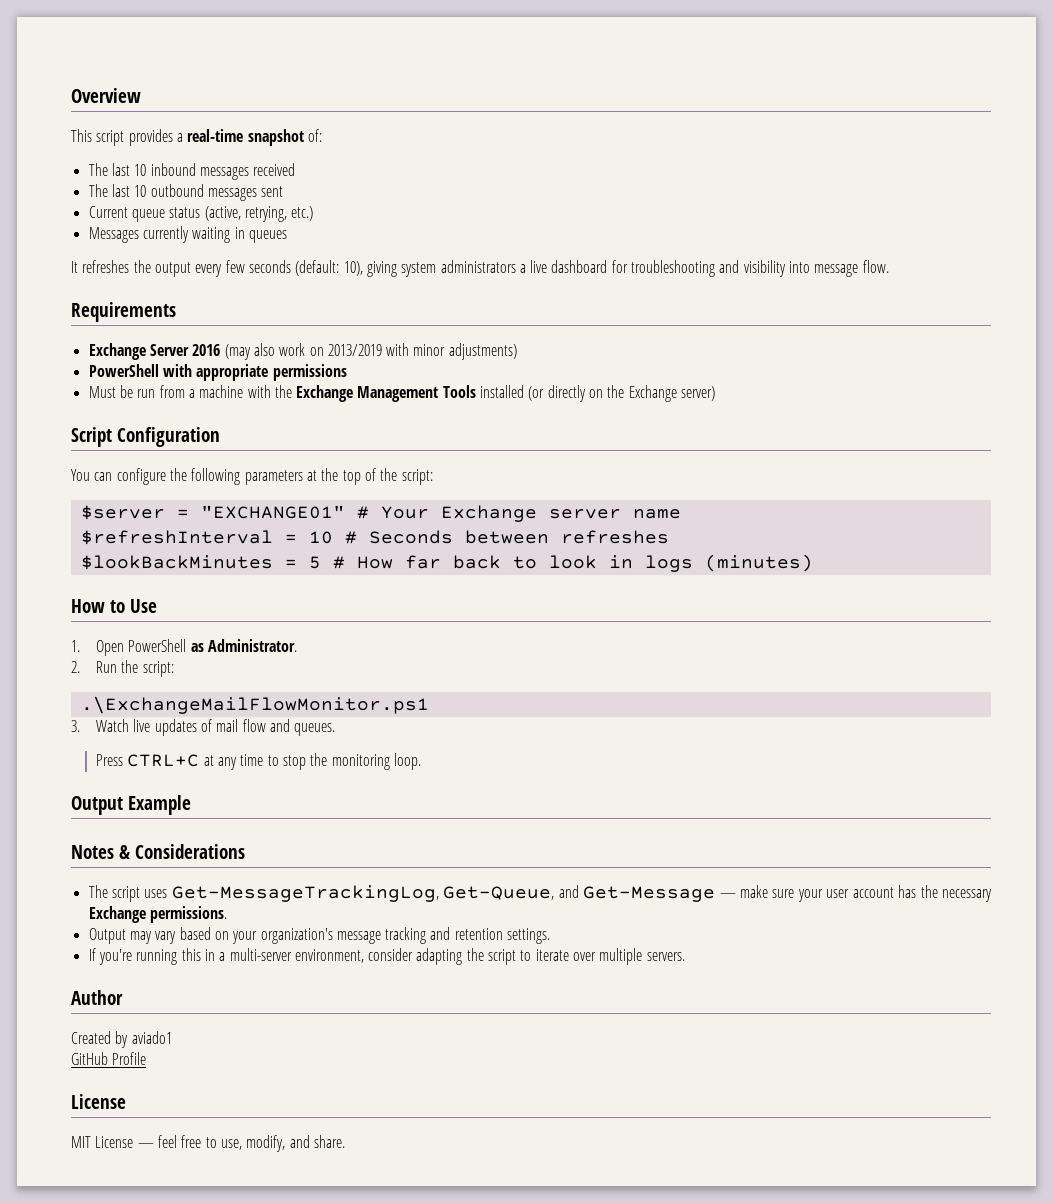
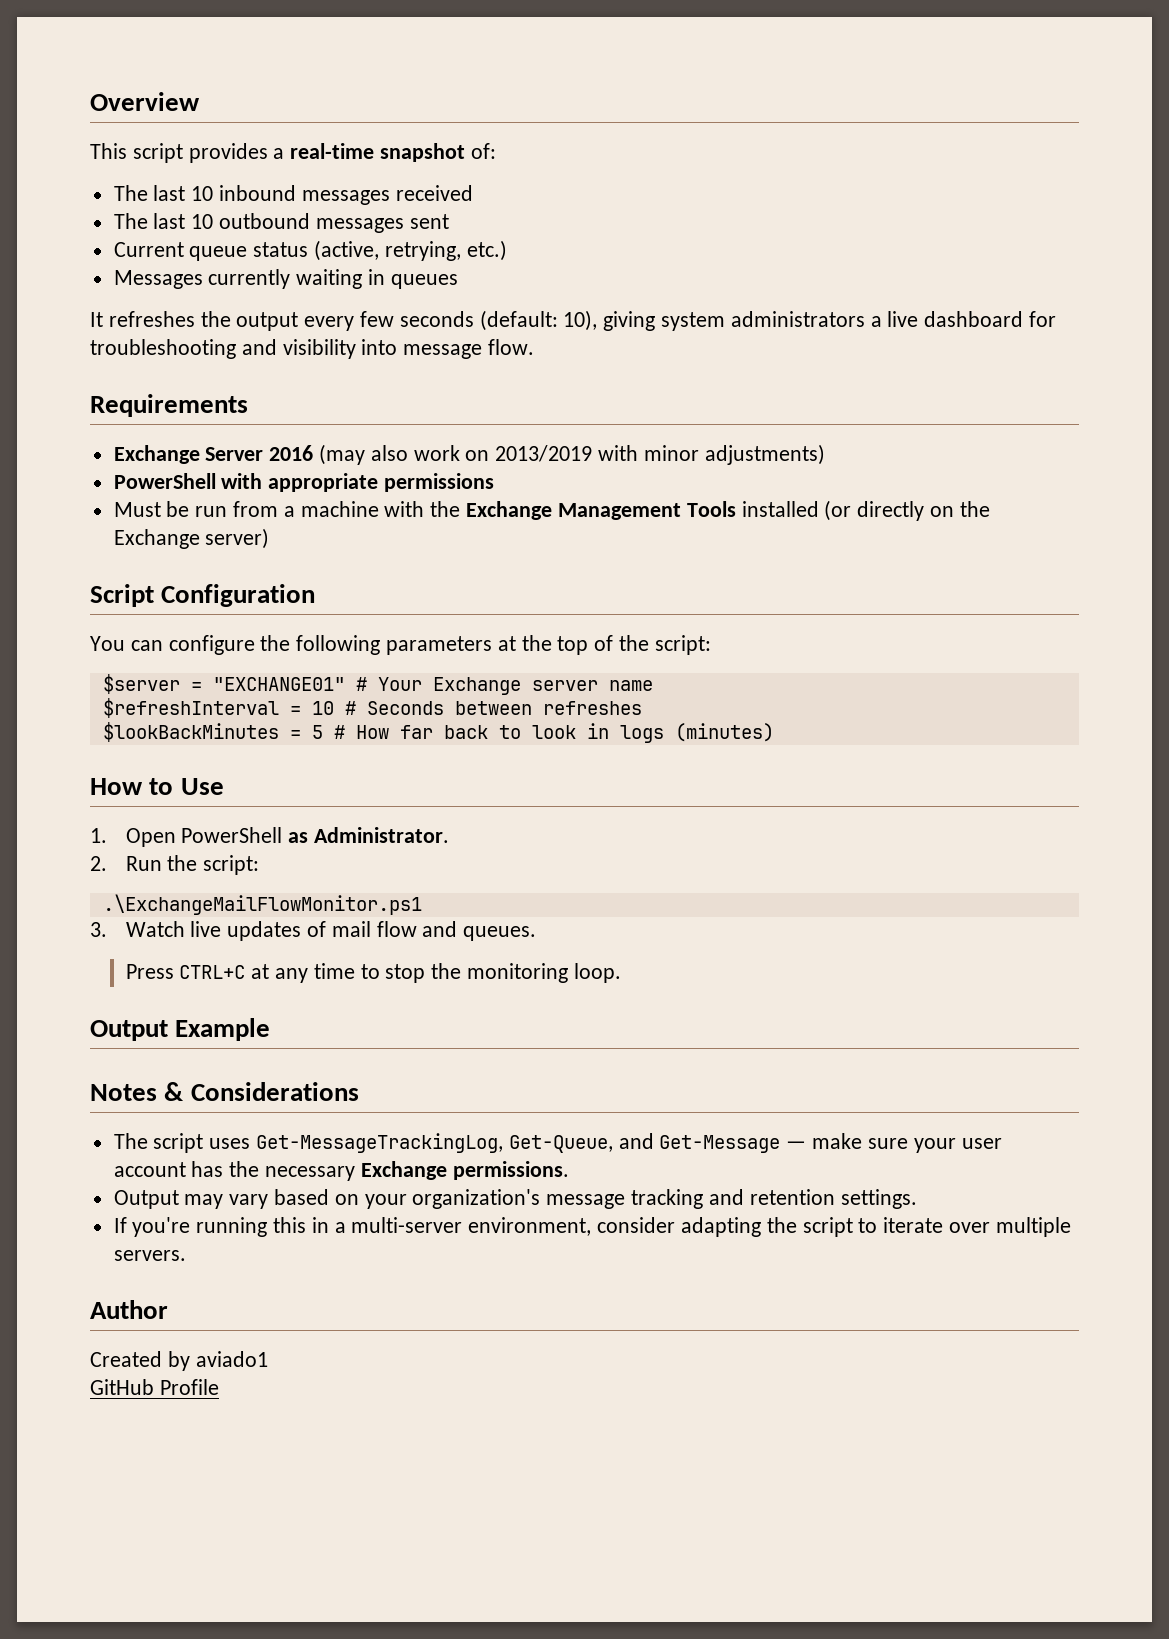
  GitHub Profile
- License
- MIT License — feel free to use, modify, and share.

